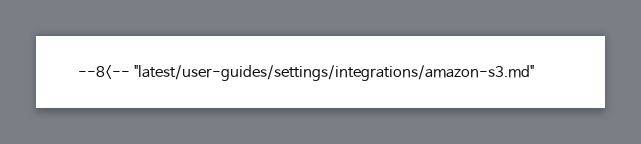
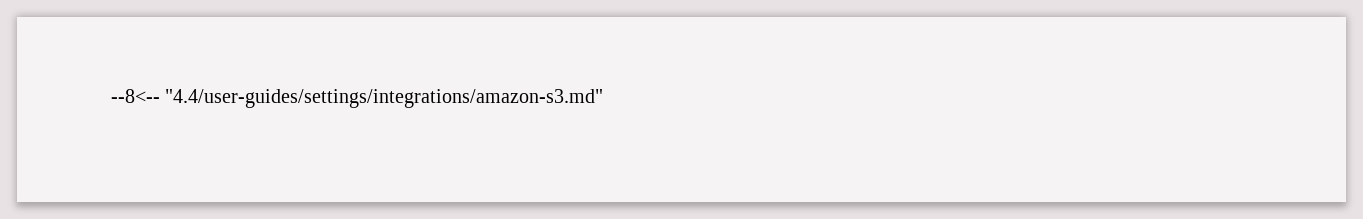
- --8<-- "latest/user-guides/settings/integrations/amazon-s3.md"
+ --8<-- "4.4/user-guides/settings/integrations/amazon-s3.md"

